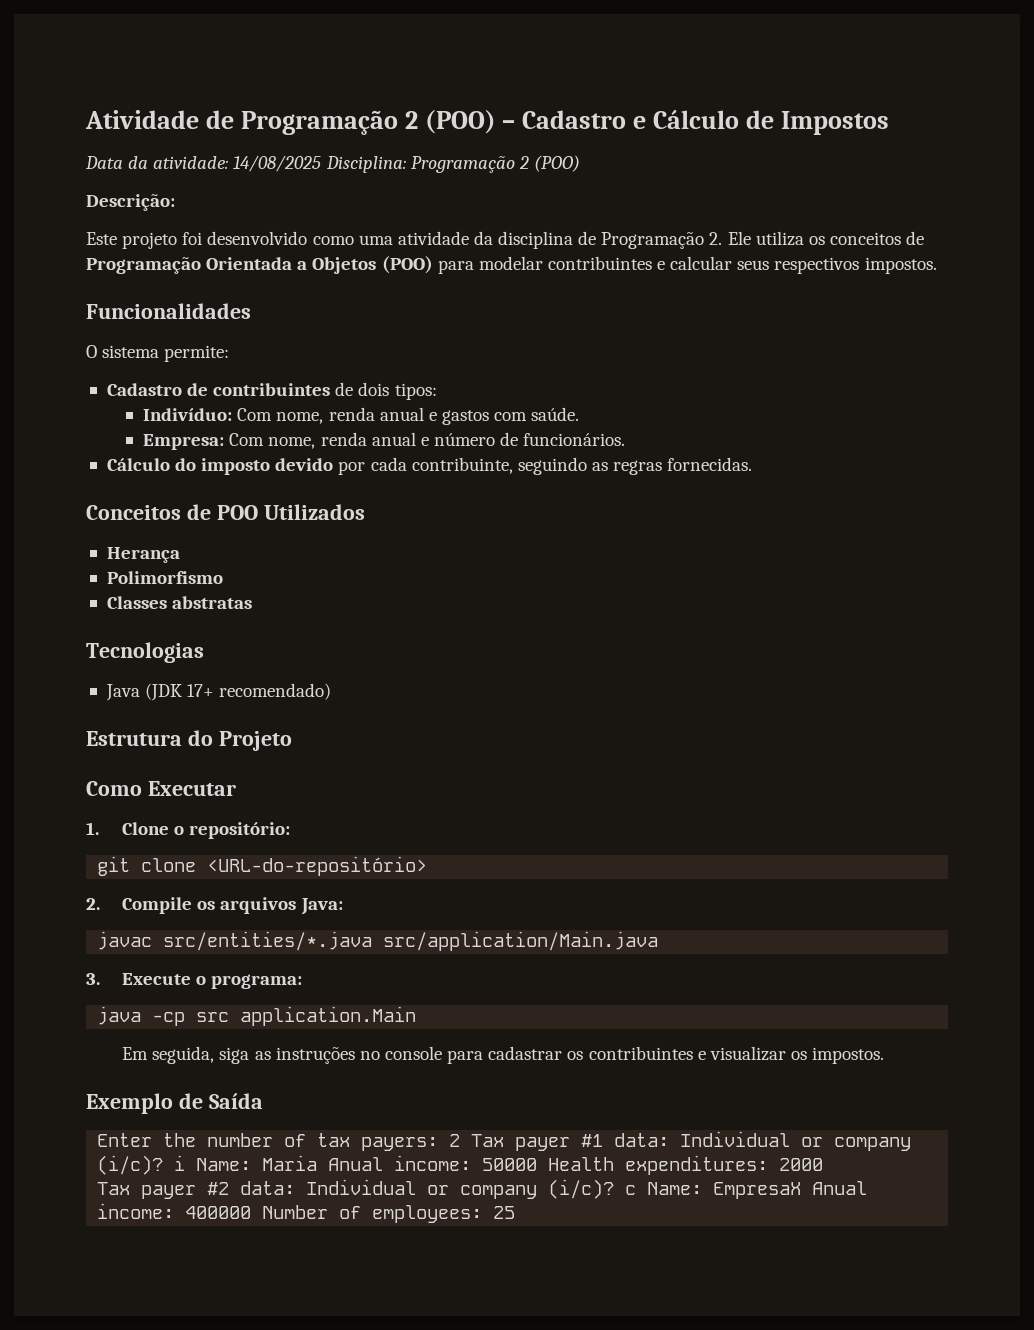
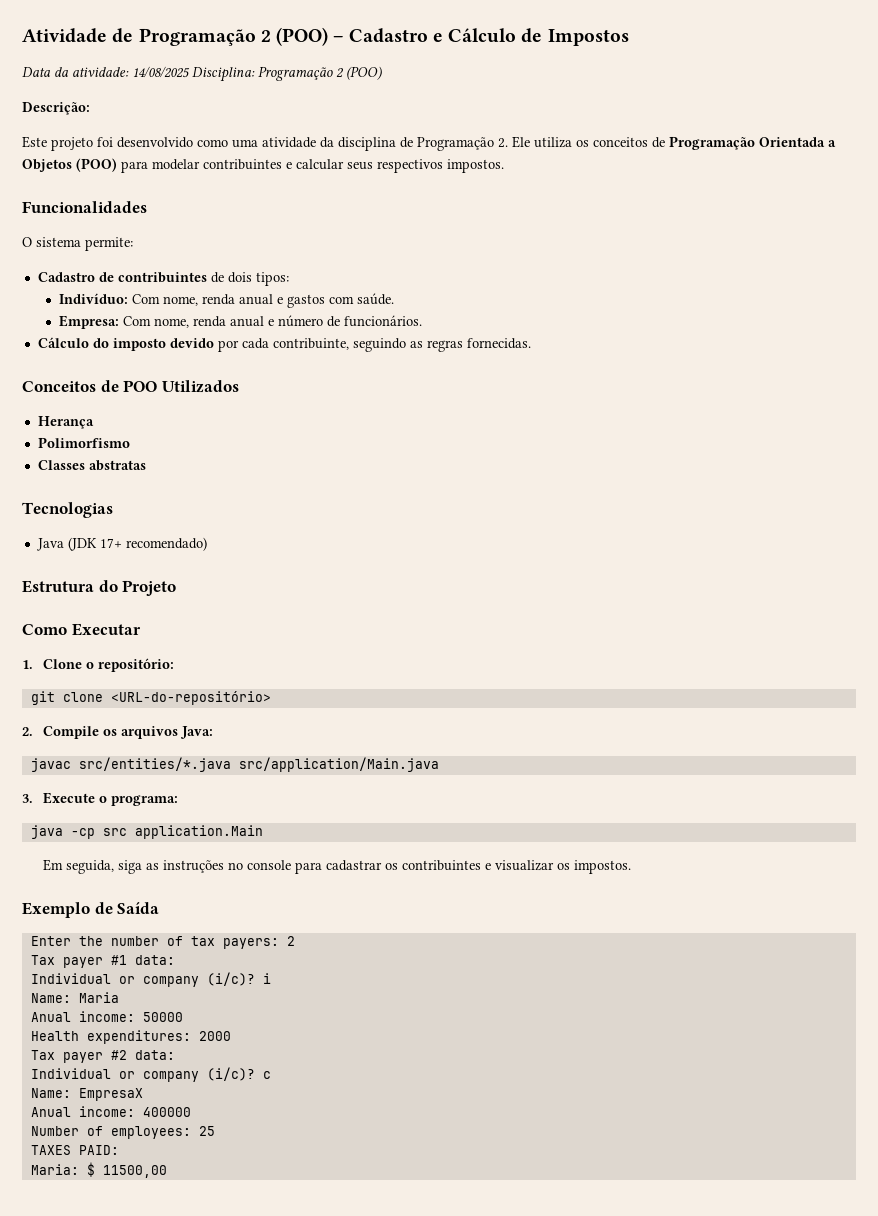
- Enter the number of tax payers: 2 Tax payer #1 data: Individual or company (i/c)? i Name: Maria Anual income: 50000 Health expenditures: 2000
+ Enter the number of tax payers: 2
+ Tax payer #1 data:
+ Individual or company (i/c)? i
+ Name: Maria
+ Anual income: 50000
+ Health expenditures: 2000
- Tax payer #2 data: Individual or company (i/c)? c Name: EmpresaX Anual income: 400000 Number of employees: 25
+ Tax payer #2 data:
+ Individual or company (i/c)? c
+ Name: EmpresaX
+ Anual income: 400000
+ Number of employees: 25
+ TAXES PAID:
+ Maria: $ 11500,00

